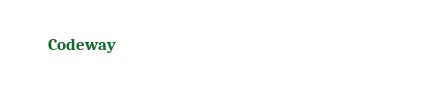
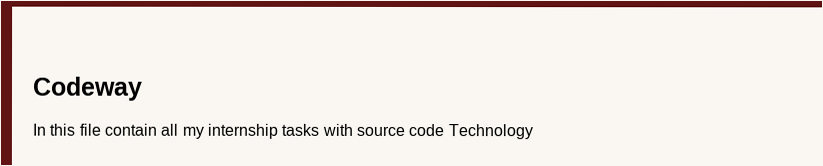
+ In this file contain all my internship tasks with source code Technology

